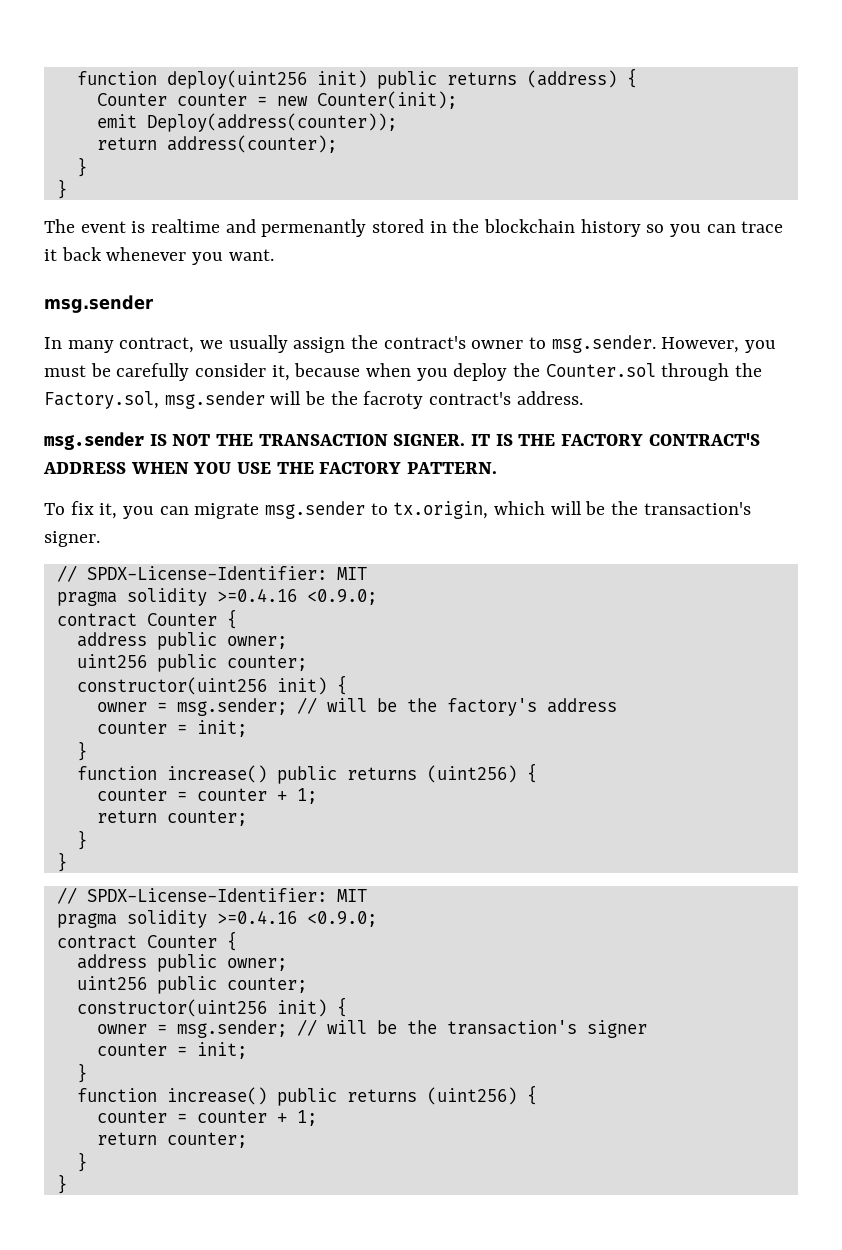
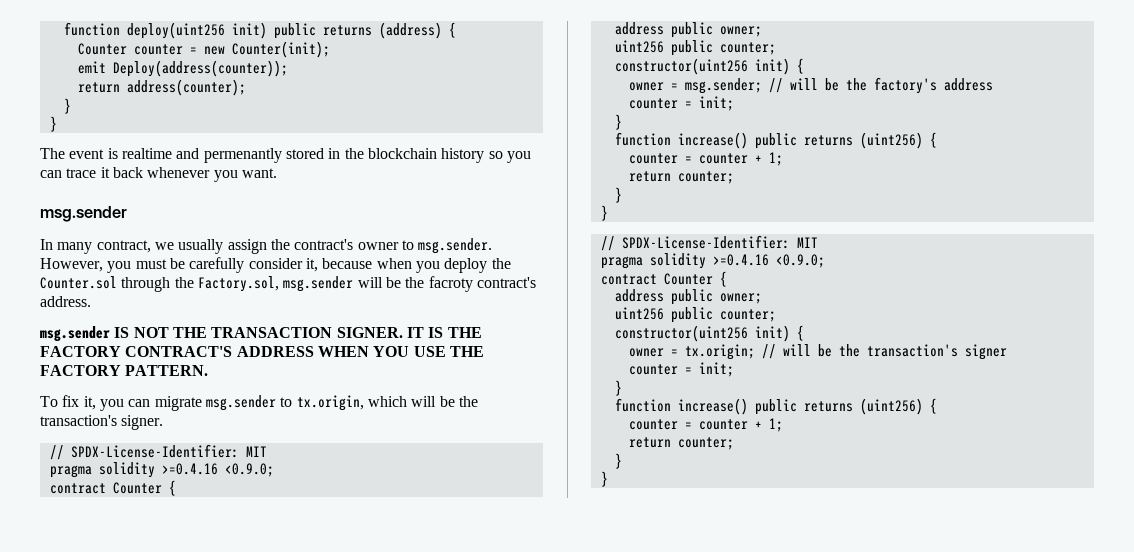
- owner = msg.sender; // will be the transaction's signer
+ owner = tx.origin; // will be the transaction's signer

